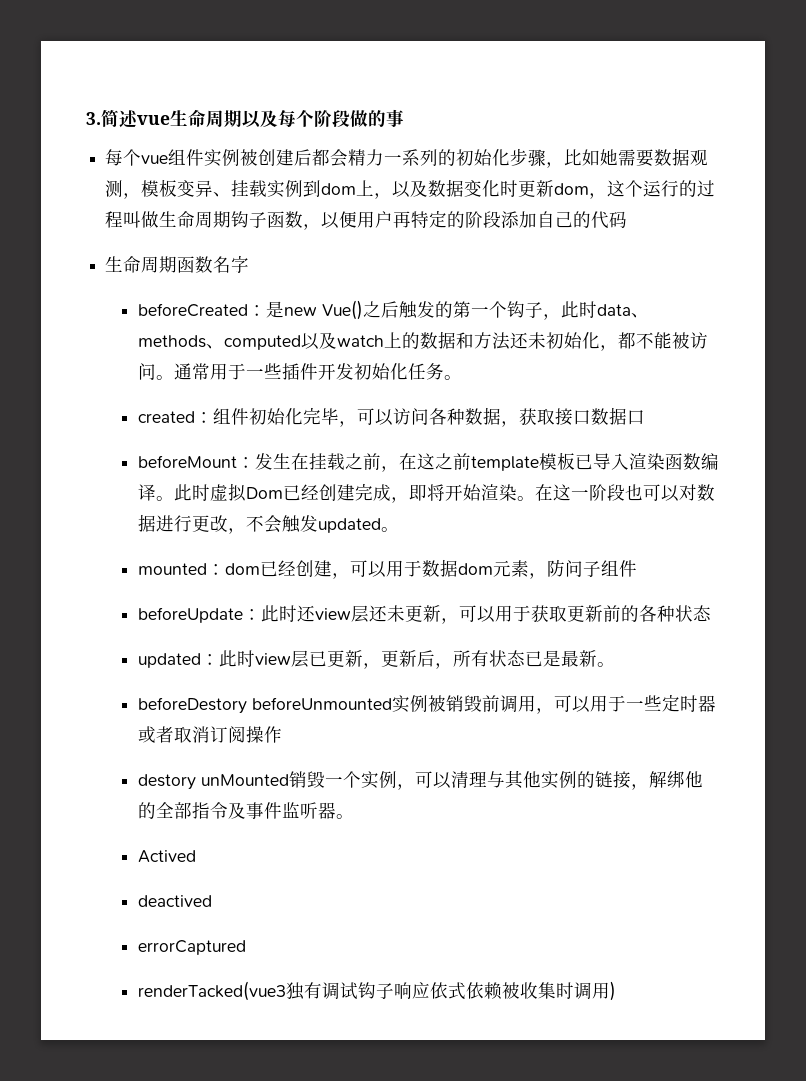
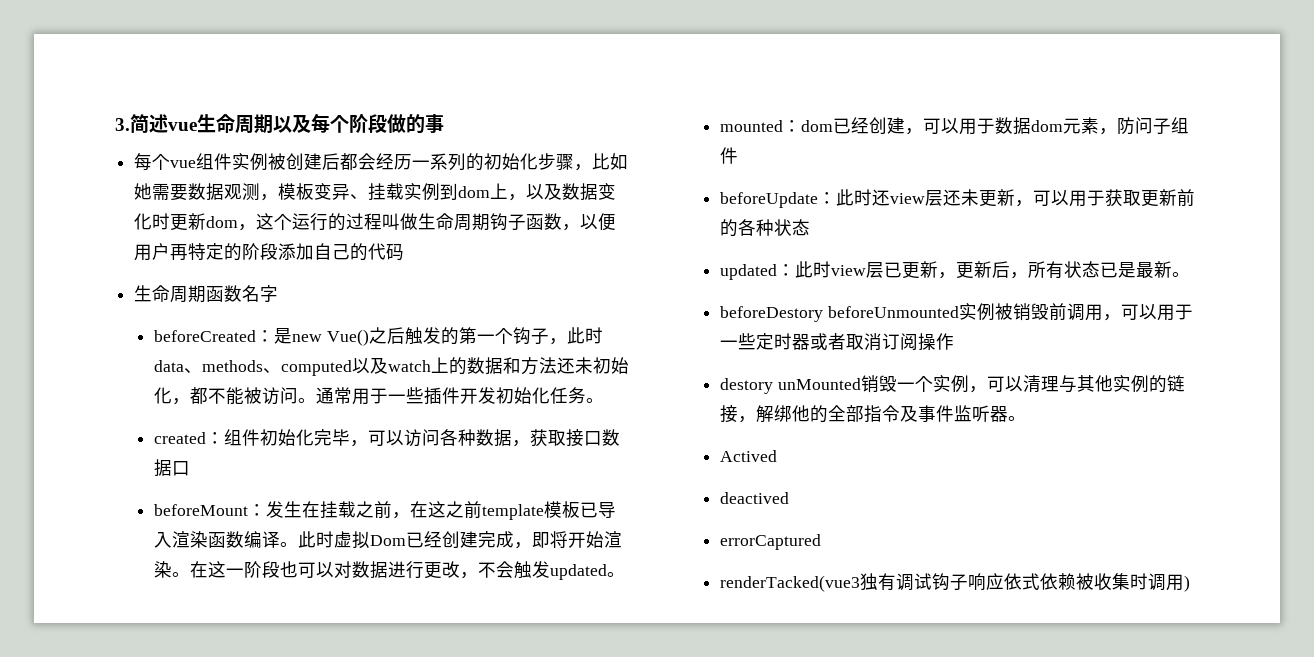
- 每个vue组件实例被创建后都会精力一系列的初始化步骤，比如她需要数据观测，模板变异、挂载实例到dom上，以及数据变化时更新dom，这个运行的过程叫做生命周期钩子函数，以便用户再特定的阶段添加自己的代码
+ 每个vue组件实例被创建后都会经历一系列的初始化步骤，比如她需要数据观测，模板变异、挂载实例到dom上，以及数据变化时更新dom，这个运行的过程叫做生命周期钩子函数，以便用户再特定的阶段添加自己的代码

